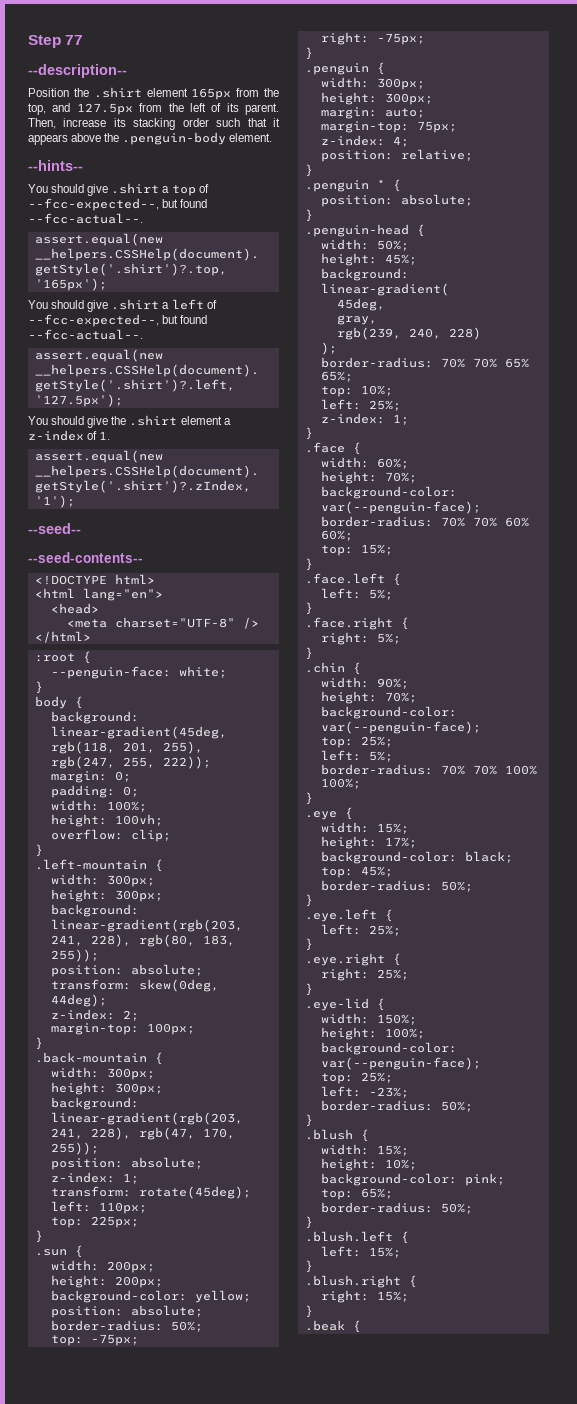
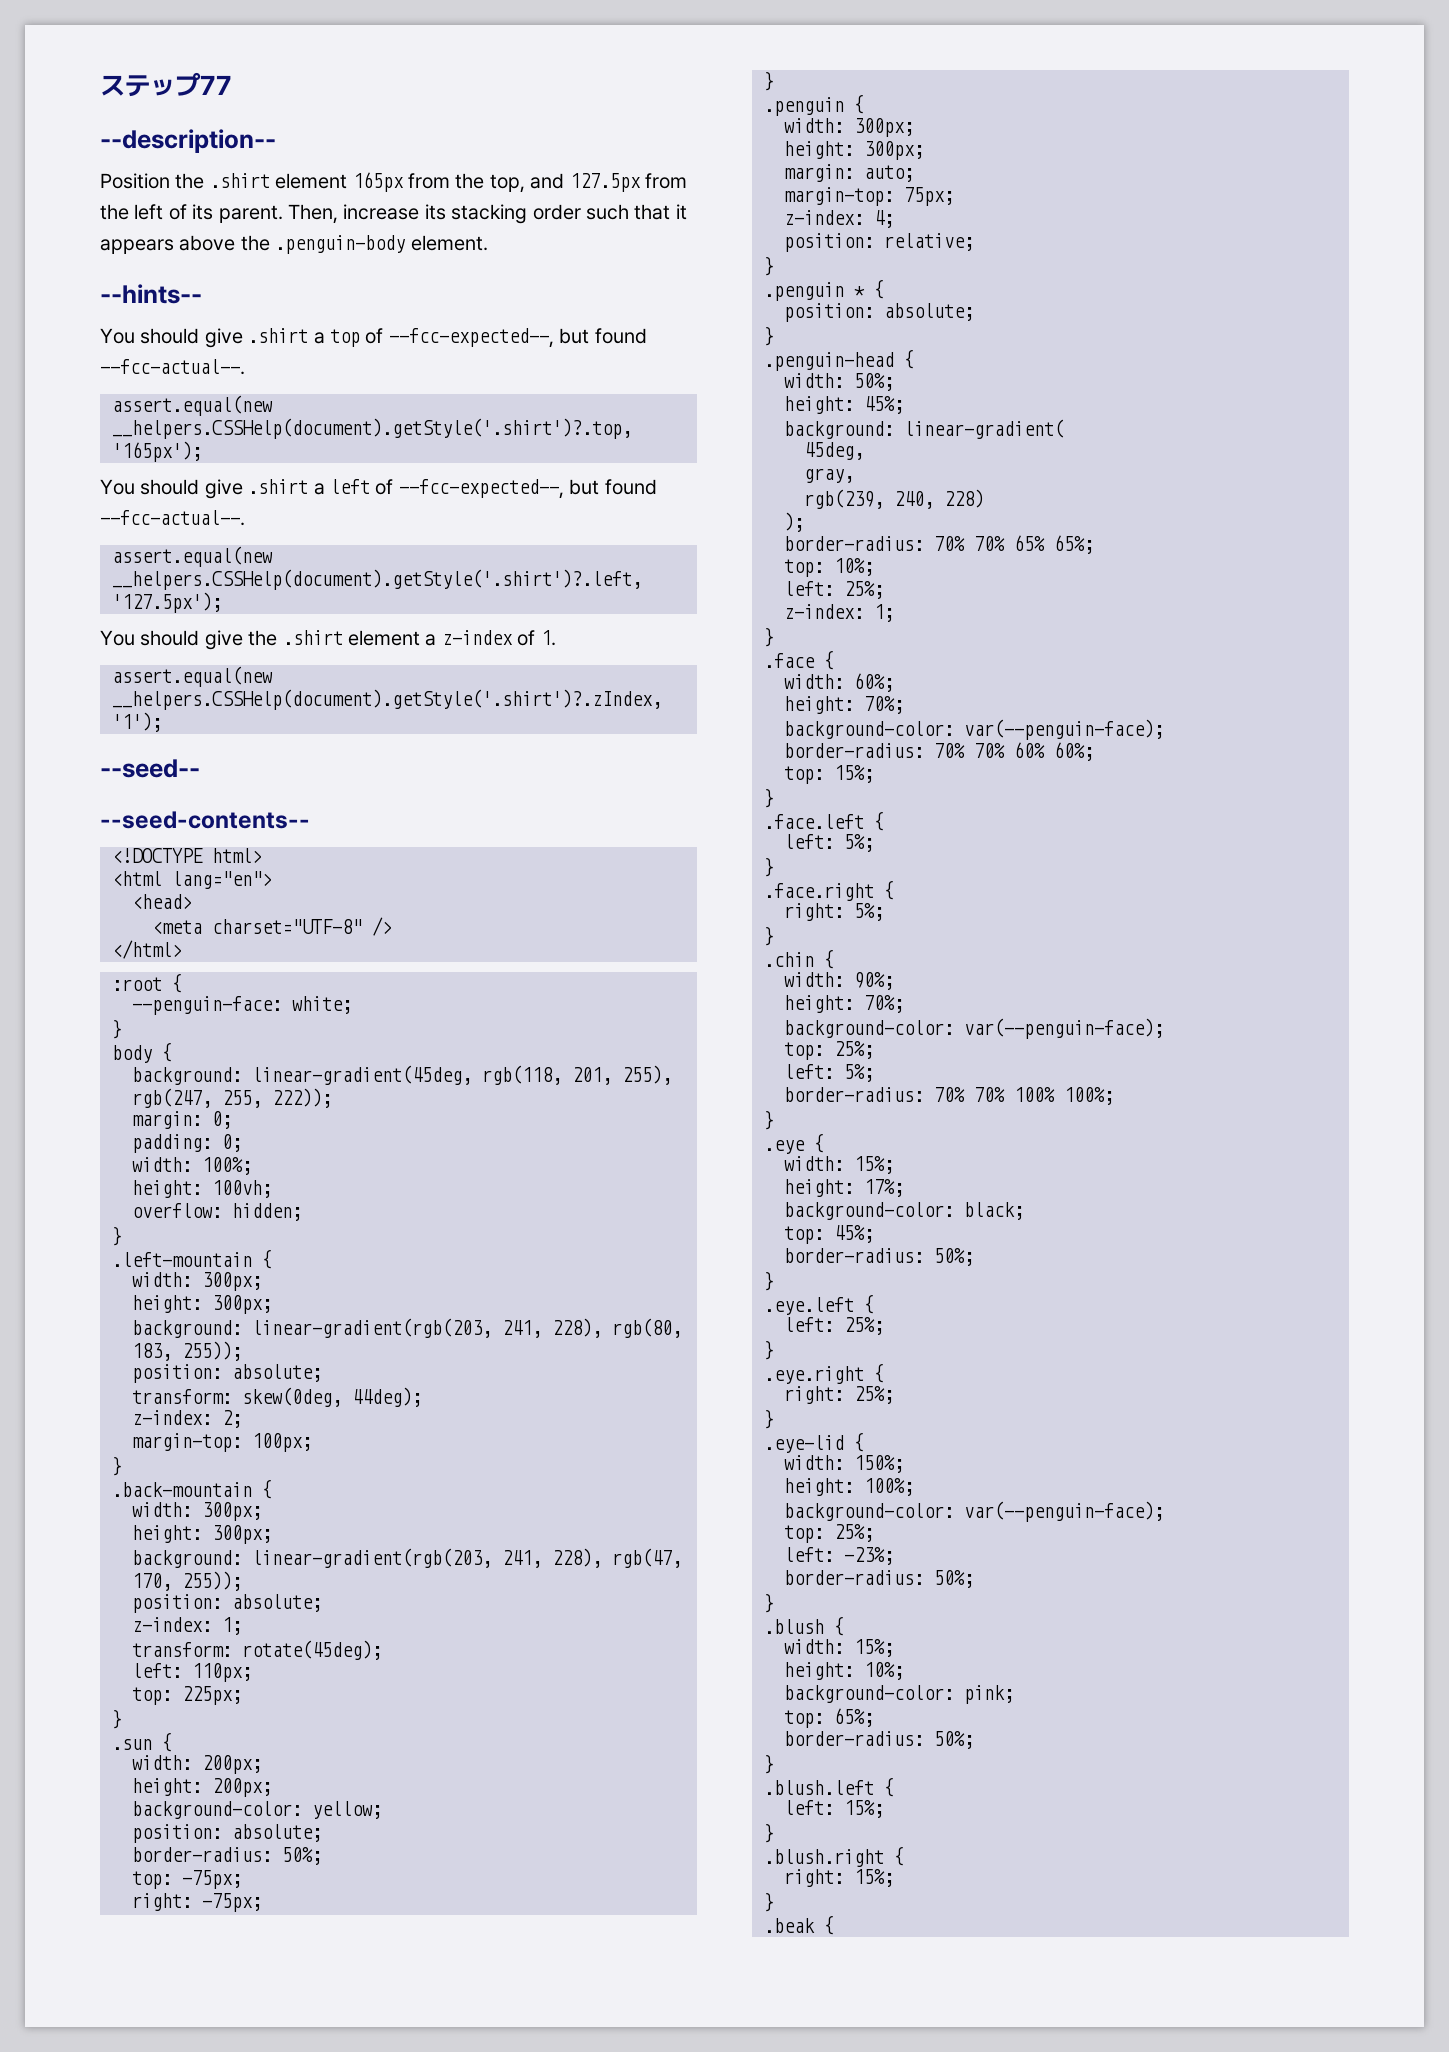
- Step 77
+ ステップ77
- overflow: clip;
+ overflow: hidden;

